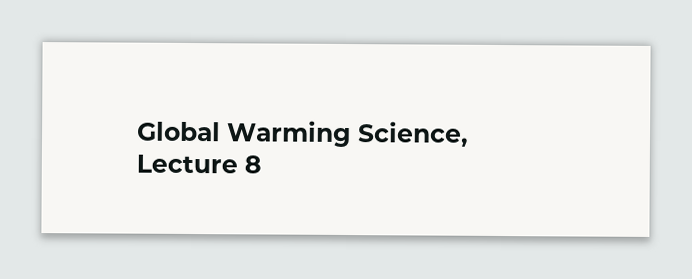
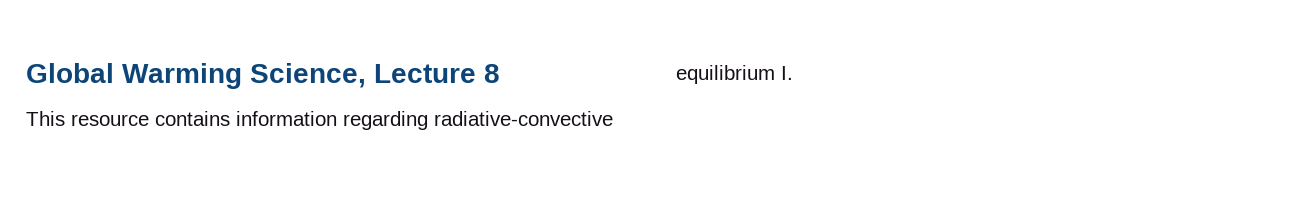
+ This resource contains information regarding radiative-convective equilibrium I.

